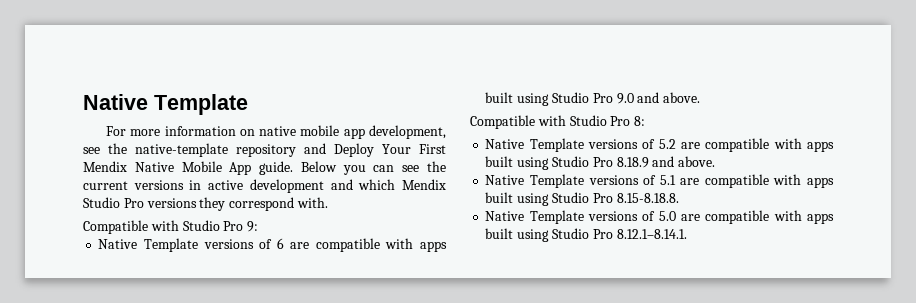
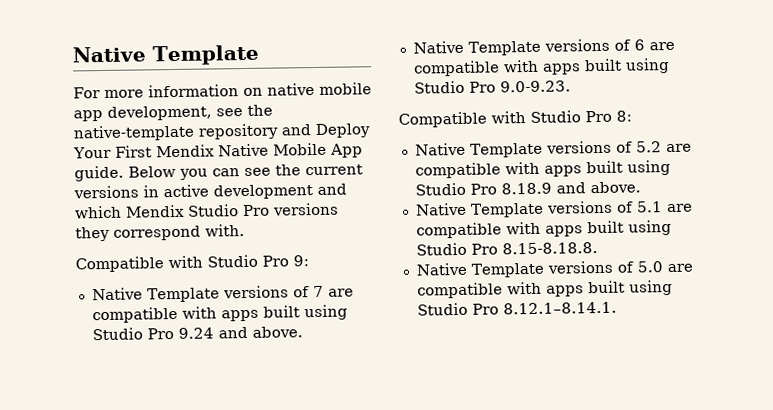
+ Native Template versions of 7 are compatible with apps built using Studio Pro 9.24 and above.
- Native Template versions of 6 are compatible with apps built using Studio Pro 9.0 and above.
+ Native Template versions of 6 are compatible with apps built using Studio Pro 9.0-9.23.

